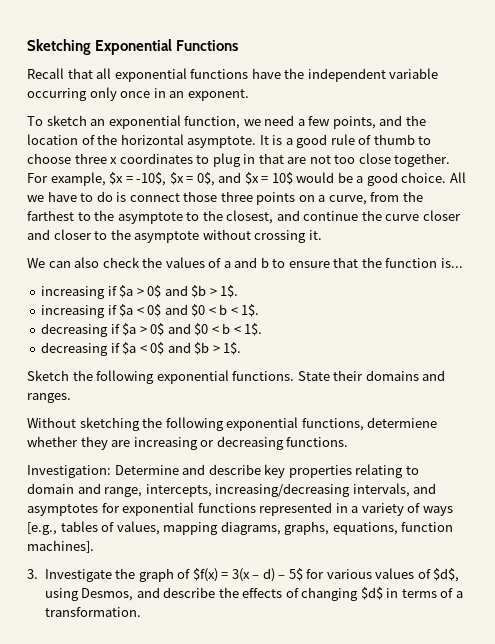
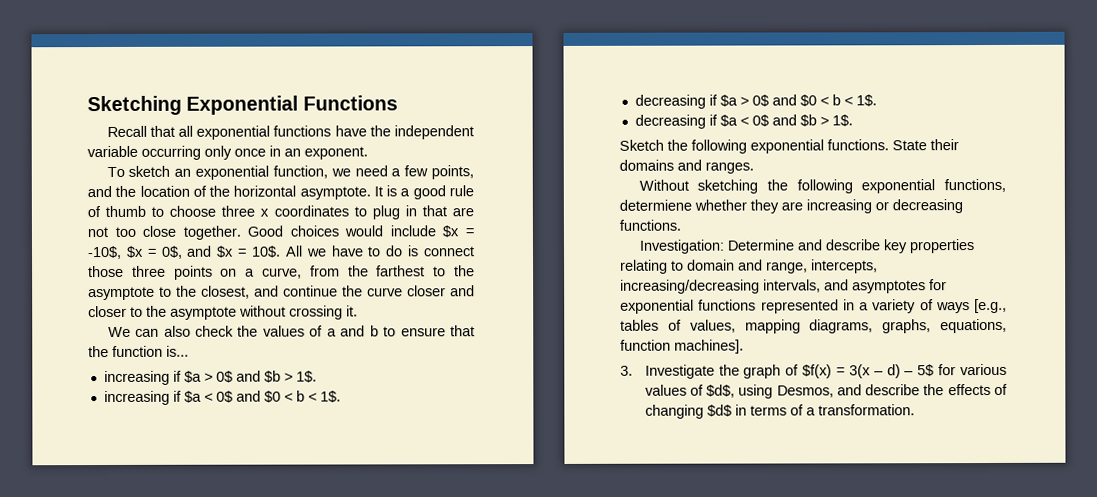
- For example, $x = -10$, $x = 0$, and $x = 10$ would be a good choice.
+ Good choices would include $x = -10$, $x = 0$, and $x = 10$.

